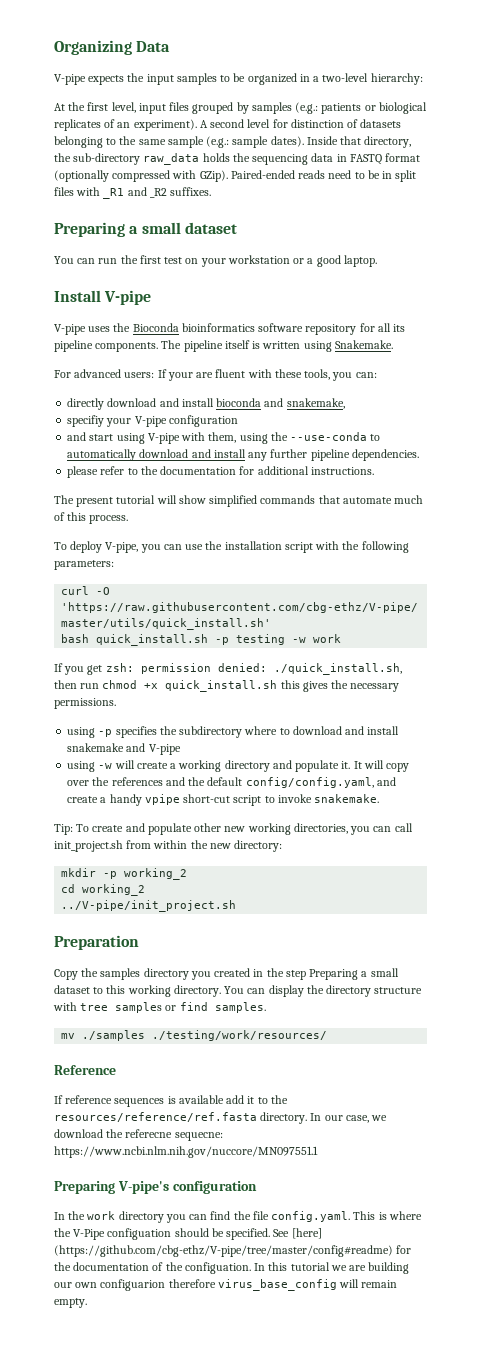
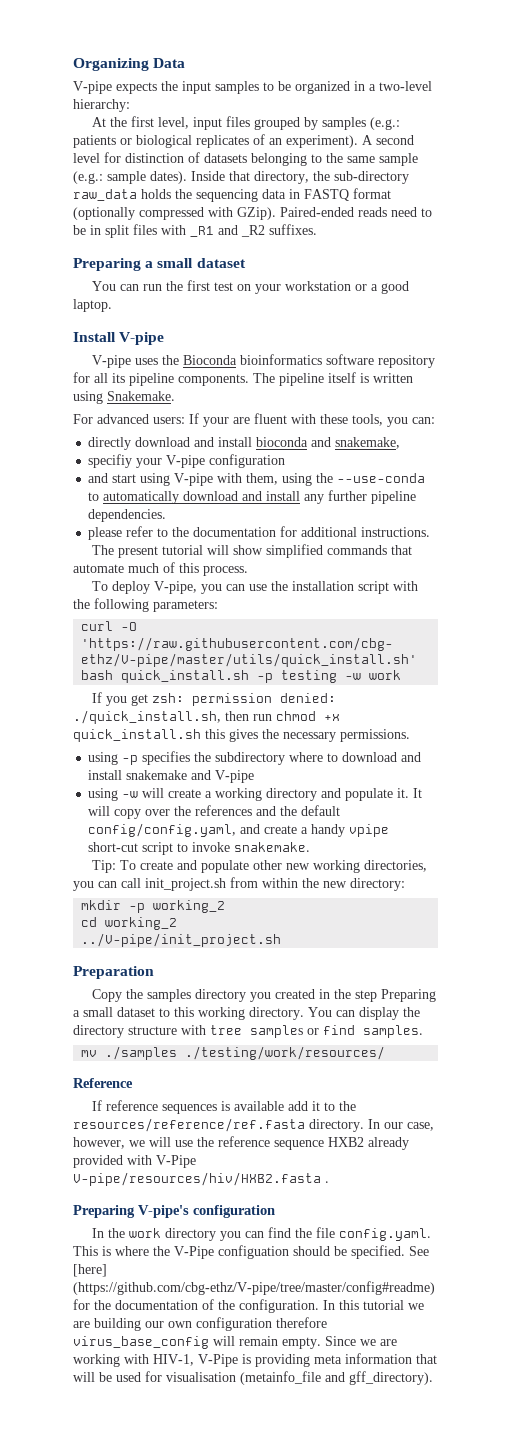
- In our case, we download the referecne sequecne: https://www.ncbi.nlm.nih.gov/nuccore/MN097551.1
+ In our case, however, we will use the reference sequence HXB2 already provided with V-Pipe V-pipe/resources/hiv/HXB2.fasta .
- See [here] (https://github.com/cbg-ethz/V-pipe/tree/master/config#readme) for the documentation of the configuation.
+ See [here] (https://github.com/cbg-ethz/V-pipe/tree/master/config#readme) for the documentation of the configuration.
- In this tutorial we are building our own configuarion therefore virus_base_config will remain empty.
+ In this tutorial we are building our own configuration therefore virus_base_config will remain empty.
+ Since we are working with HIV-1, V-Pipe is providing meta information that will be used for visualisation (metainfo_file and gff_directory).

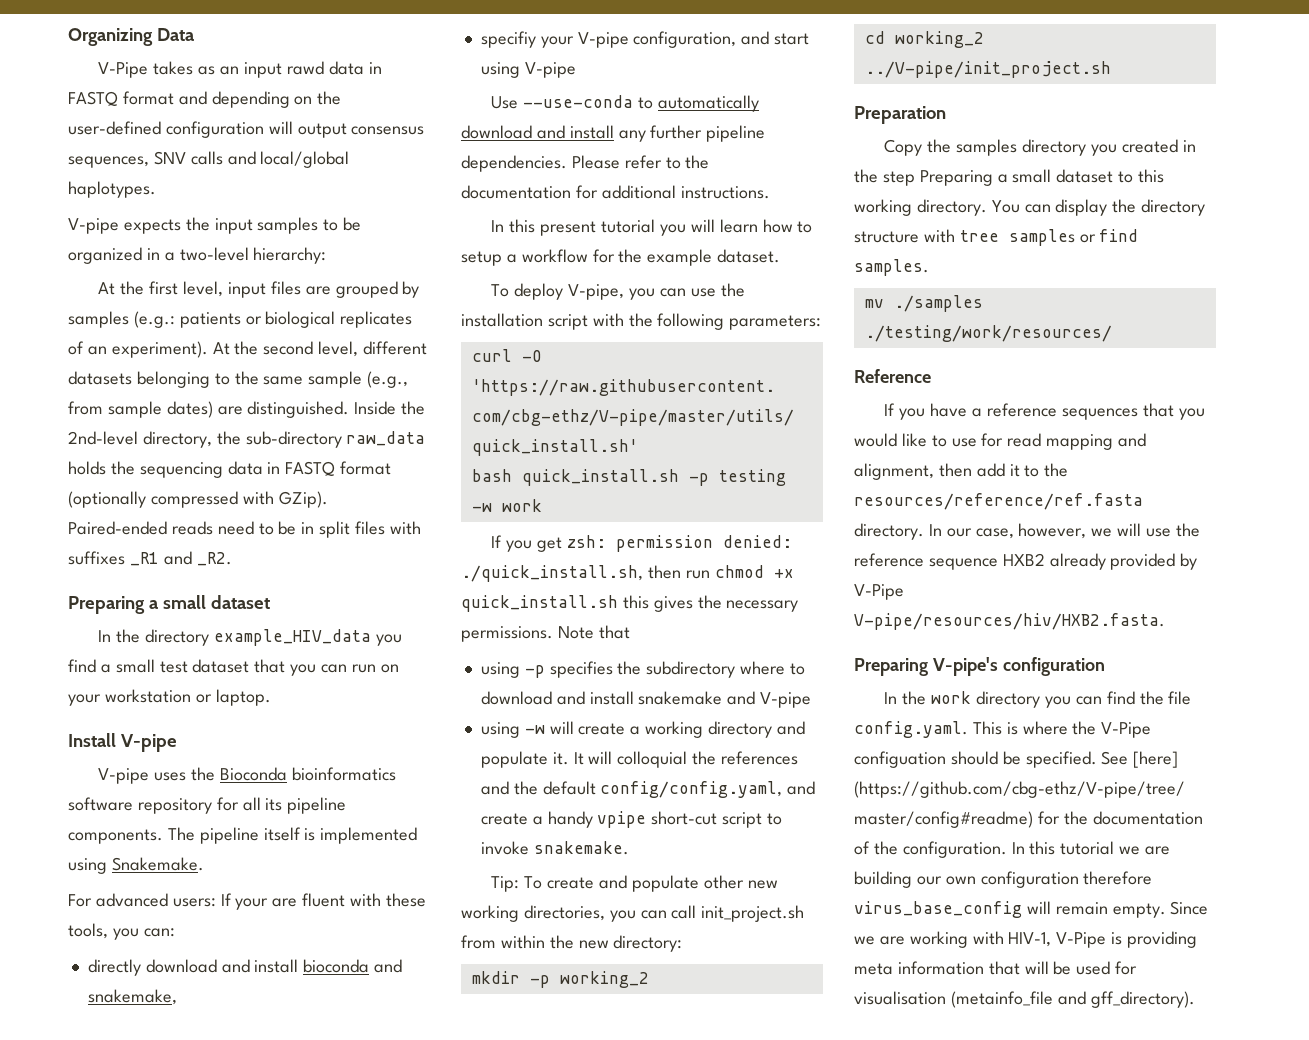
+ V-Pipe takes as an input rawd data in FASTQ format and depending on the user-defined configuration will output consensus sequences, SNV calls and local/global haplotypes.
- At the first level, input files grouped by samples (e.g.: patients or biological replicates of an experiment).
+ At the first level, input files are grouped by samples (e.g.: patients or biological replicates of an experiment).
- A second level for distinction of datasets belonging to the same sample (e.g.: sample dates). Inside that directory, the sub-directory raw_data holds the sequencing data in FASTQ format (optionally compressed with GZip).
+ At the second level, different datasets belonging to the same sample (e.g., from sample dates) are distinguished. Inside the 2nd-level directory, the sub-directory raw_data holds the sequencing data in FASTQ format (optionally compressed with GZip).
- Paired-ended reads need to be in split files with _R1 and _R2 suffixes.
+ Paired-ended reads need to be in split files with suffixes _R1 and _R2.
- You can run the first test on your workstation or a good laptop.
+ In the directory example_HIV_data you find a small test dataset that you can run on your workstation or laptop.
- The pipeline itself is written using Snakemake.
+ The pipeline itself is implemented using Snakemake.
- specifiy your V-pipe configuration
- and start using V-pipe with them, using the --use-conda to automatically download and install any further pipeline dependencies.
- please refer to the documentation for additional instructions.
+ specifiy your V-pipe configuration, and start using V-pipe
+ Use --use-conda to automatically download and install any further pipeline dependencies. Please refer to the documentation for additional instructions.
- The present tutorial will show simplified commands that automate much of this process.
+ In this present tutorial you will learn how to setup a workflow for the example dataset.
+ Note that
- It will copy over the references and the default config/config.yaml, and create a handy vpipe short-cut script to invoke snakemake.
+ It will colloquial the references and the default config/config.yaml, and create a handy vpipe short-cut script to invoke snakemake.
- If reference sequences is available add it to the resources/reference/ref.fasta directory.
+ If you have a reference sequences that you would like to use for read mapping and alignment, then add it to the resources/reference/ref.fasta directory.
- In our case, however, we will use the reference sequence HXB2 already provided with V-Pipe V-pipe/resources/hiv/HXB2.fasta .
+ In our case, however, we will use the reference sequence HXB2 already provided by V-Pipe V-pipe/resources/hiv/HXB2.fasta.

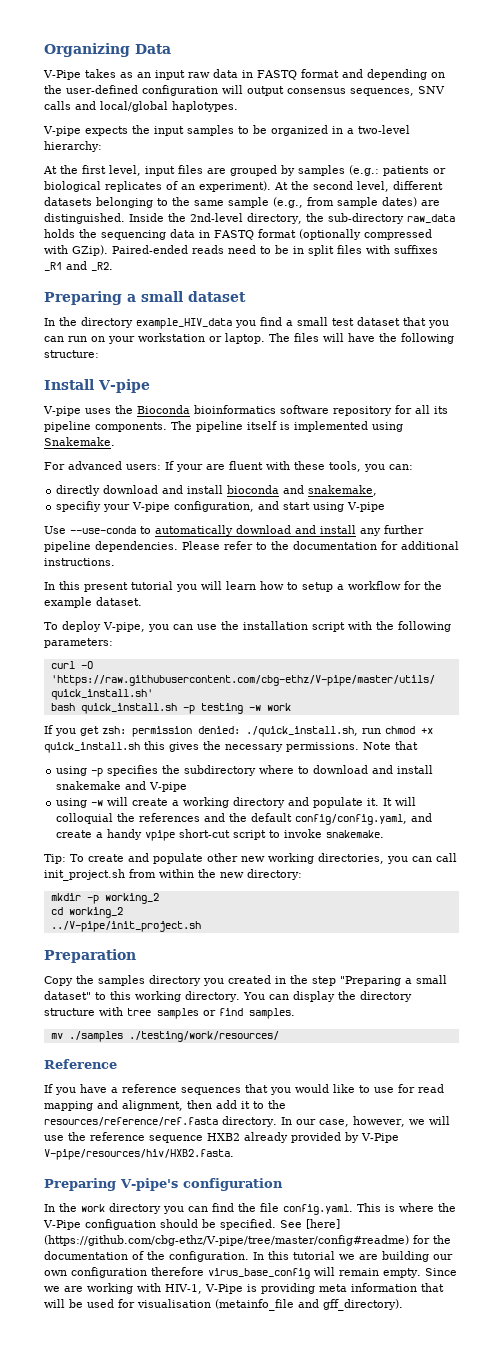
- V-Pipe takes as an input rawd data in FASTQ format and depending on the user-defined configuration will output consensus sequences, SNV calls and local/global haplotypes.
+ V-Pipe takes as an input raw data in FASTQ format and depending on the user-defined configuration will output consensus sequences, SNV calls and local/global haplotypes.
+ The files will have the following structure:
- If you get zsh: permission denied: ./quick_install.sh, then run chmod +x quick_install.sh this gives the necessary permissions.
+ If you get zsh: permission denied: ./quick_install.sh, run chmod +x quick_install.sh this gives the necessary permissions.
- Copy the samples directory you created in the step Preparing a small dataset to this working directory.
+ Copy the samples directory you created in the step "Preparing a small dataset" to this working directory.

